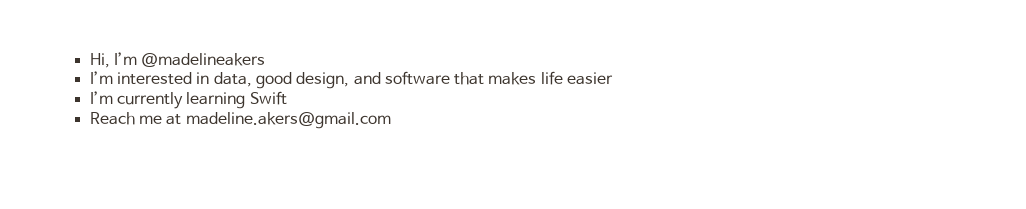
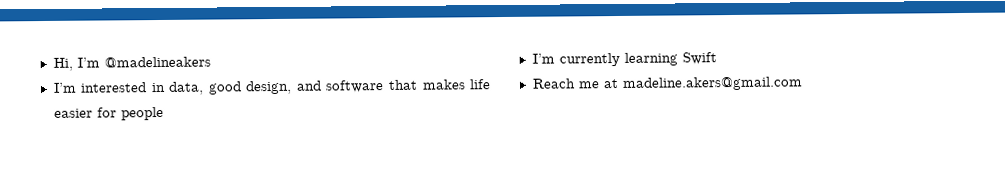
- I’m interested in data, good design, and software that makes life easier
+ I’m interested in data, good design, and software that makes life easier for people

